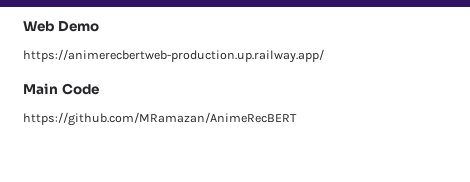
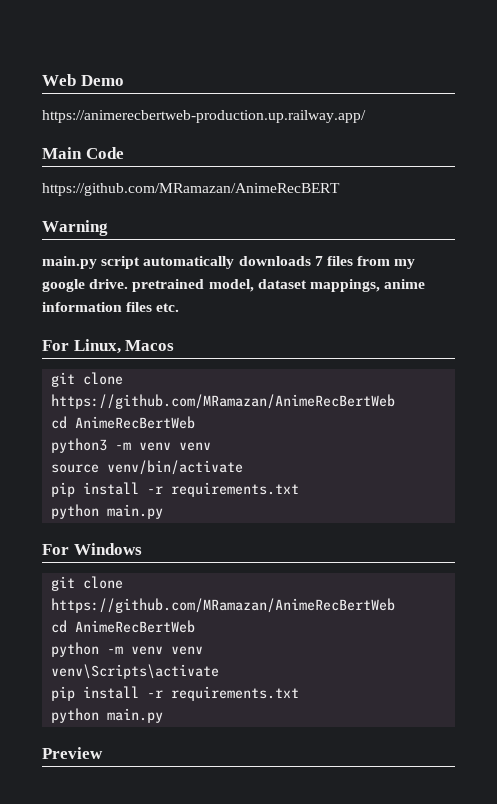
+ Warning
+ main.py script automatically downloads 7 files from my google drive. pretrained model, dataset mappings, anime information files etc.
+ For Linux, Macos
+ git clone https://github.com/MRamazan/AnimeRecBertWeb
+ cd AnimeRecBertWeb
+ python3 -m venv venv
+ source venv/bin/activate
+ pip install -r requirements.txt
+ python main.py
+ For Windows
+ git clone https://github.com/MRamazan/AnimeRecBertWeb
+ cd AnimeRecBertWeb
+ python -m venv venv
+ venv\Scripts\activate
+ pip install -r requirements.txt
+ python main.py
+ Preview

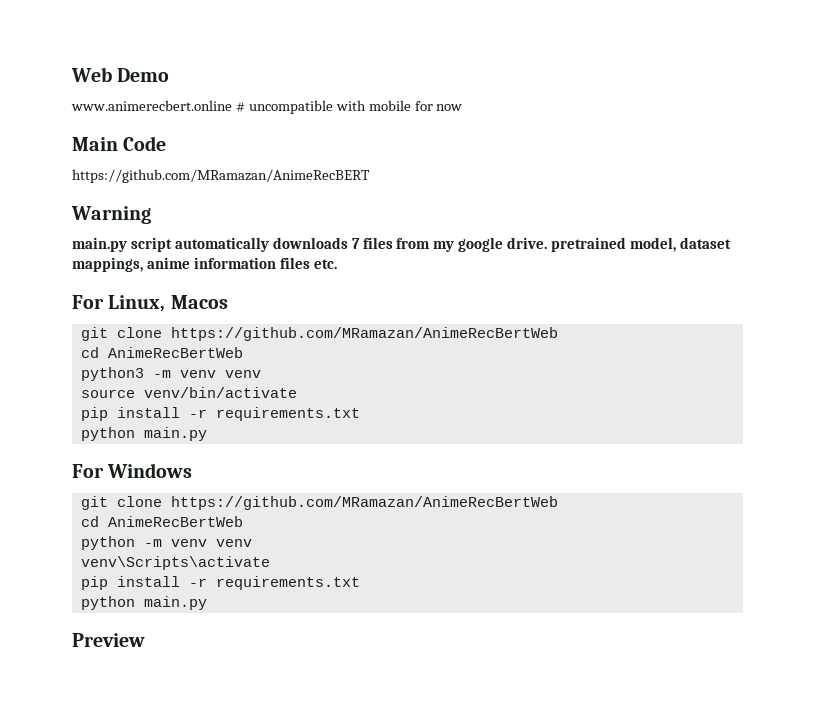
- https://animerecbertweb-production.up.railway.app/
+ www.animerecbert.online # uncompatible with mobile for now

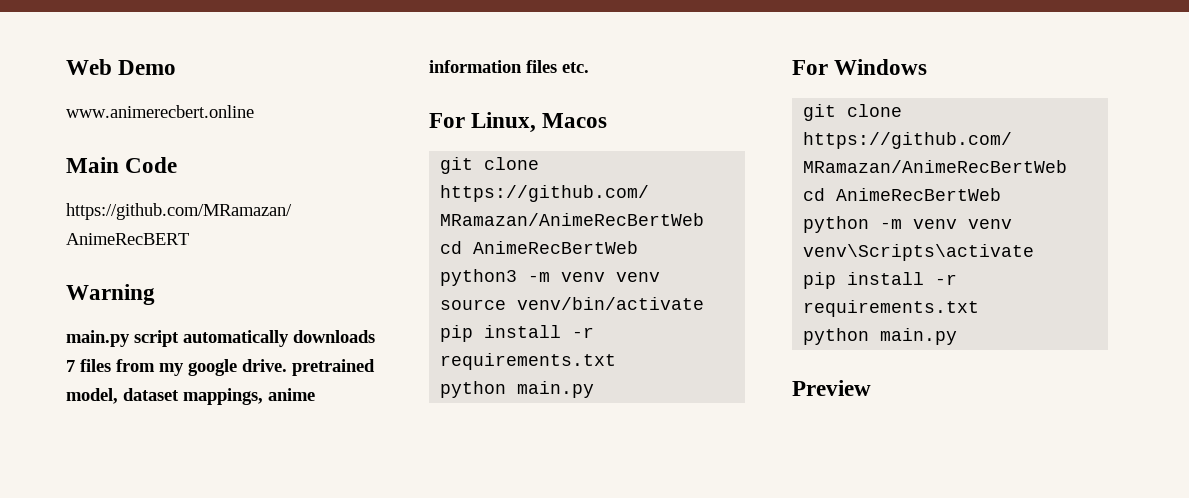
- www.animerecbert.online # uncompatible with mobile for now
+ www.animerecbert.online

